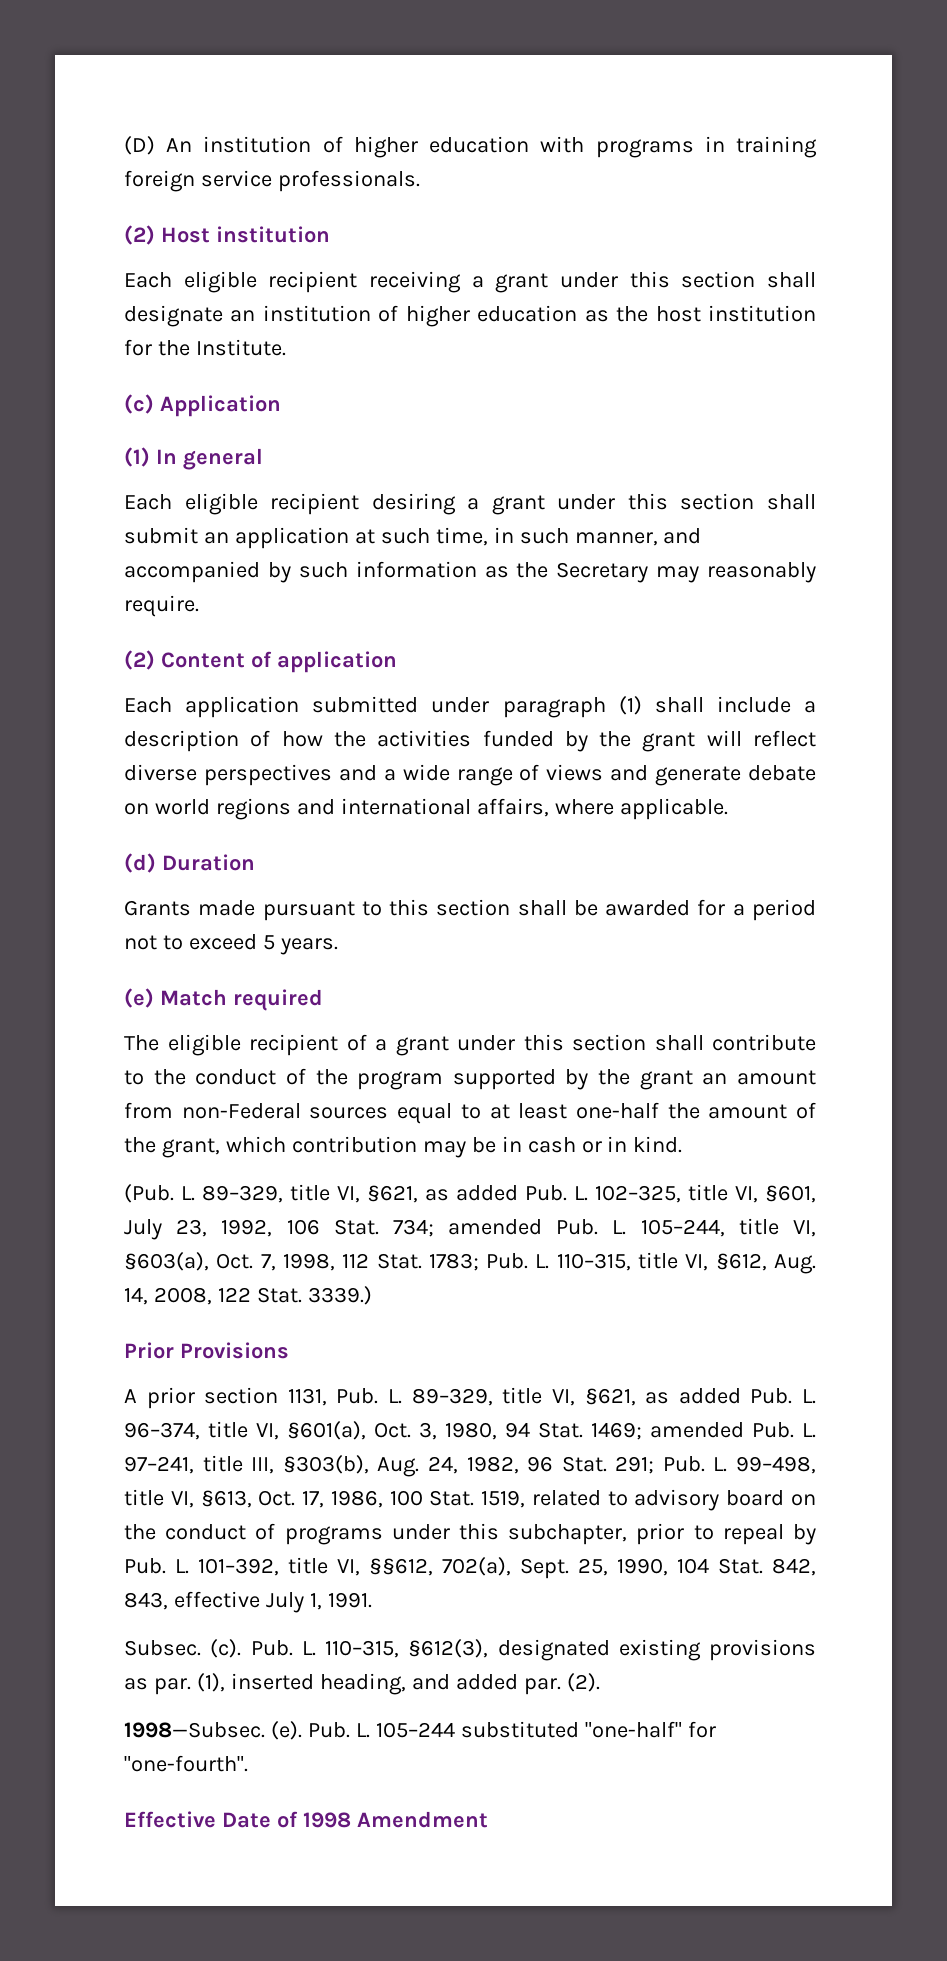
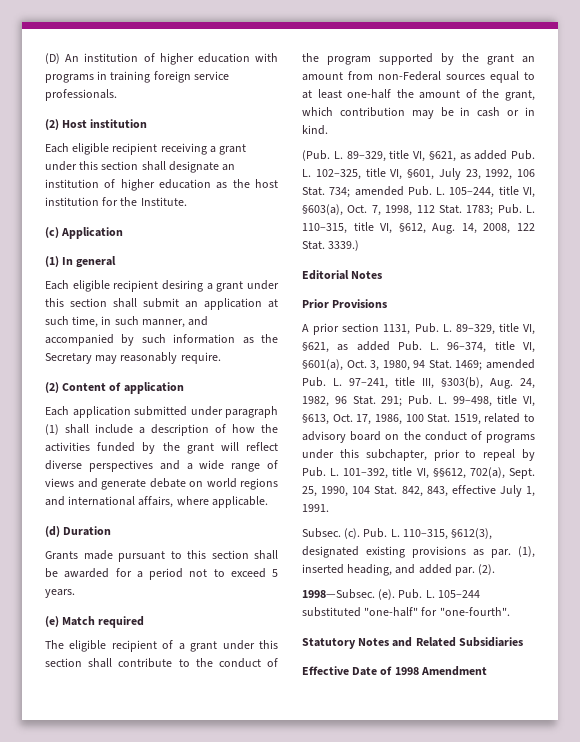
+ Editorial Notes
+ Statutory Notes and Related Subsidiaries

